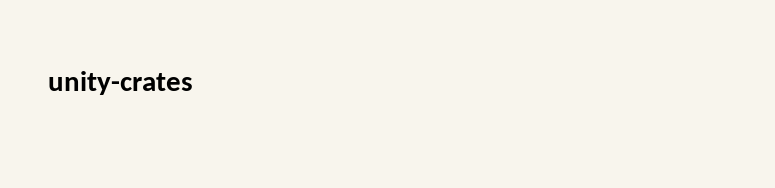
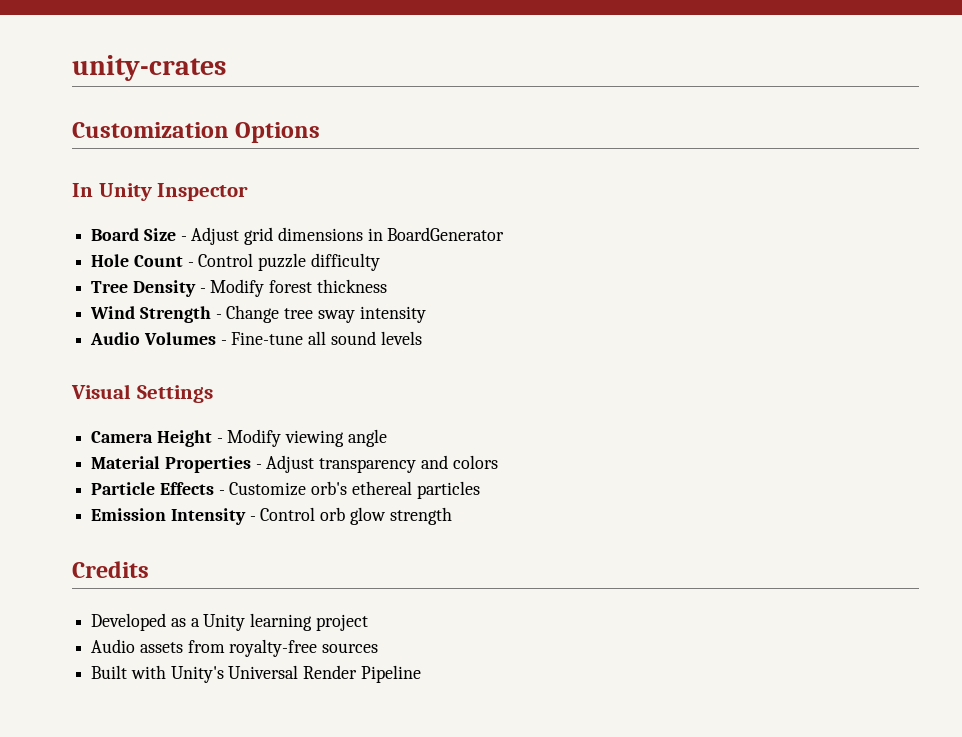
+ Customization Options
+ In Unity Inspector
+ Board Size - Adjust grid dimensions in BoardGenerator
+ Hole Count - Control puzzle difficulty
+ Tree Density - Modify forest thickness
+ Wind Strength - Change tree sway intensity
+ Audio Volumes - Fine-tune all sound levels
+ Visual Settings
+ Camera Height - Modify viewing angle
+ Material Properties - Adjust transparency and colors
+ Particle Effects - Customize orb's ethereal particles
+ Emission Intensity - Control orb glow strength
+ Credits
+ Developed as a Unity learning project
+ Audio assets from royalty-free sources
+ Built with Unity's Universal Render Pipeline

